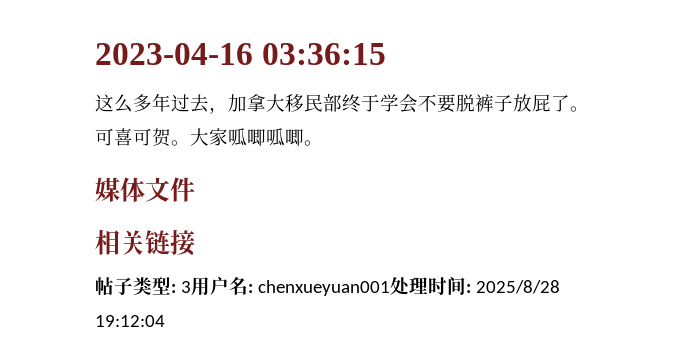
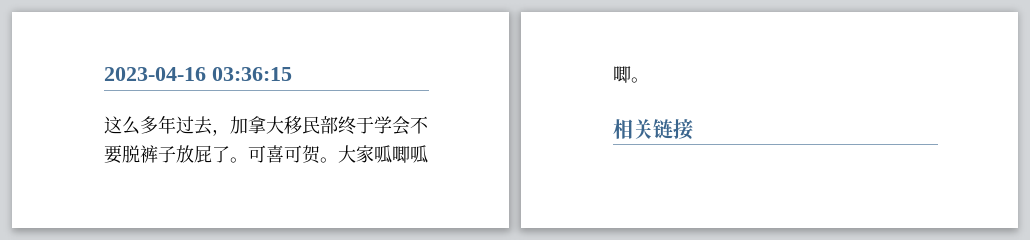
- 媒体文件
- 帖子类型: 3用户名: chenxueyuan001处理时间: 2025/8/28 19:12:04

